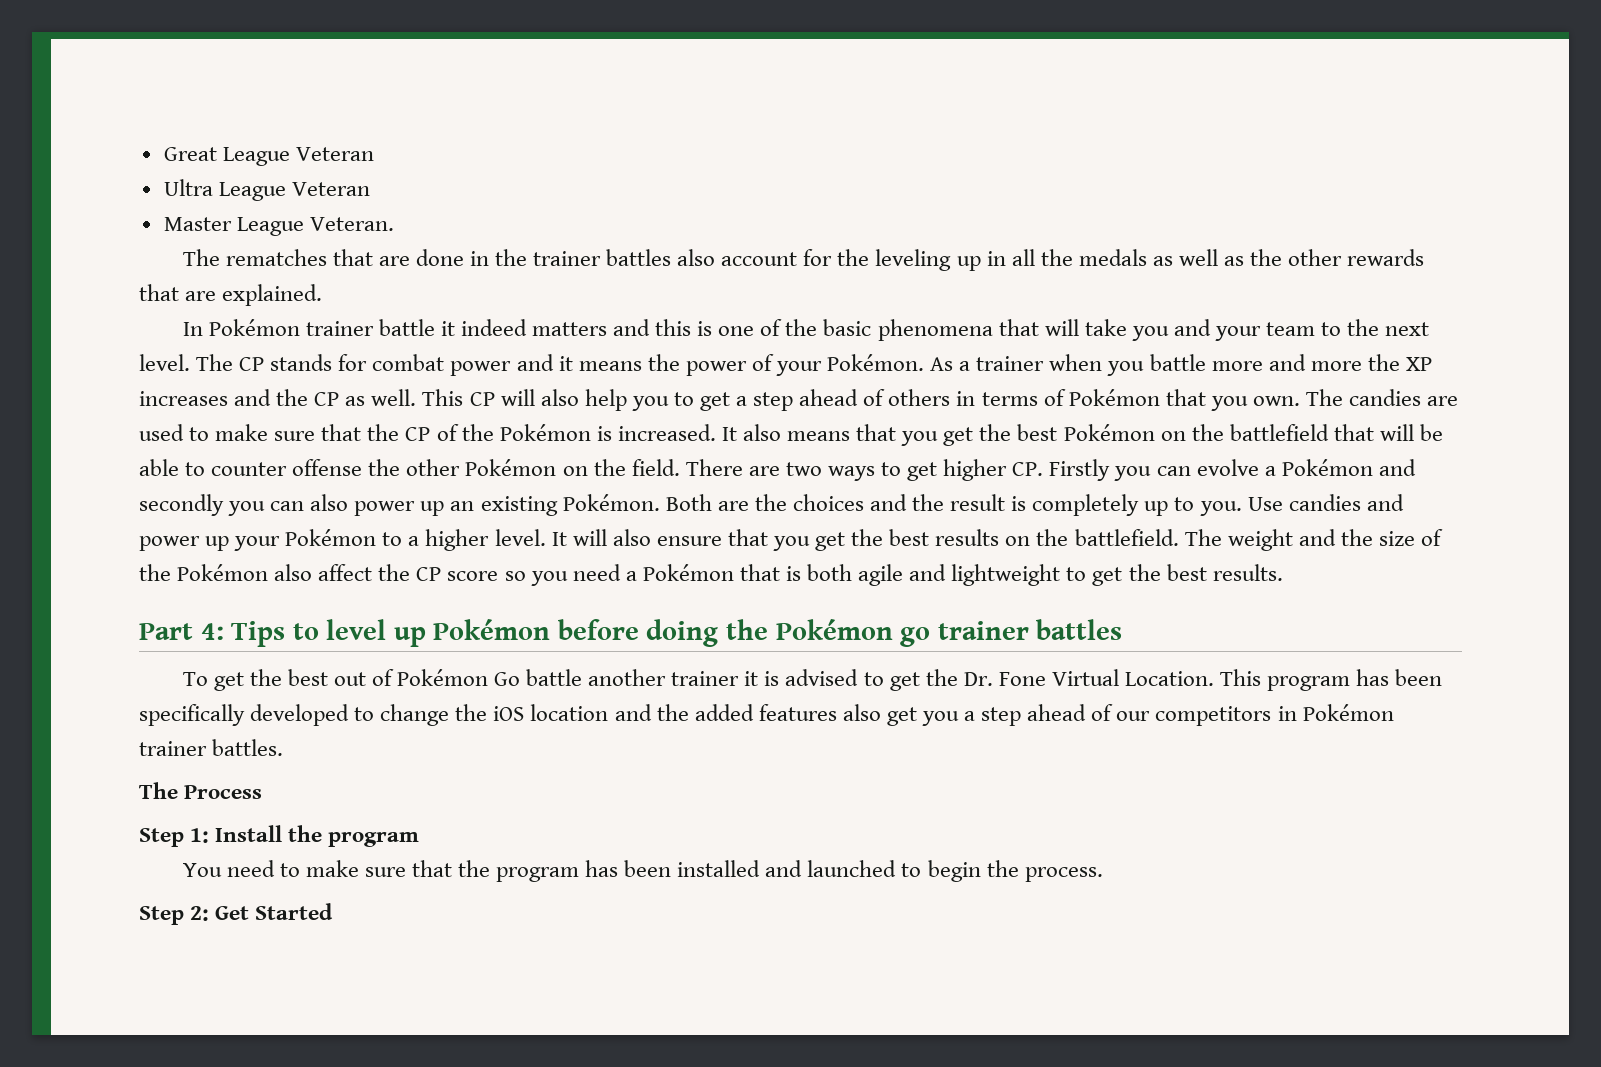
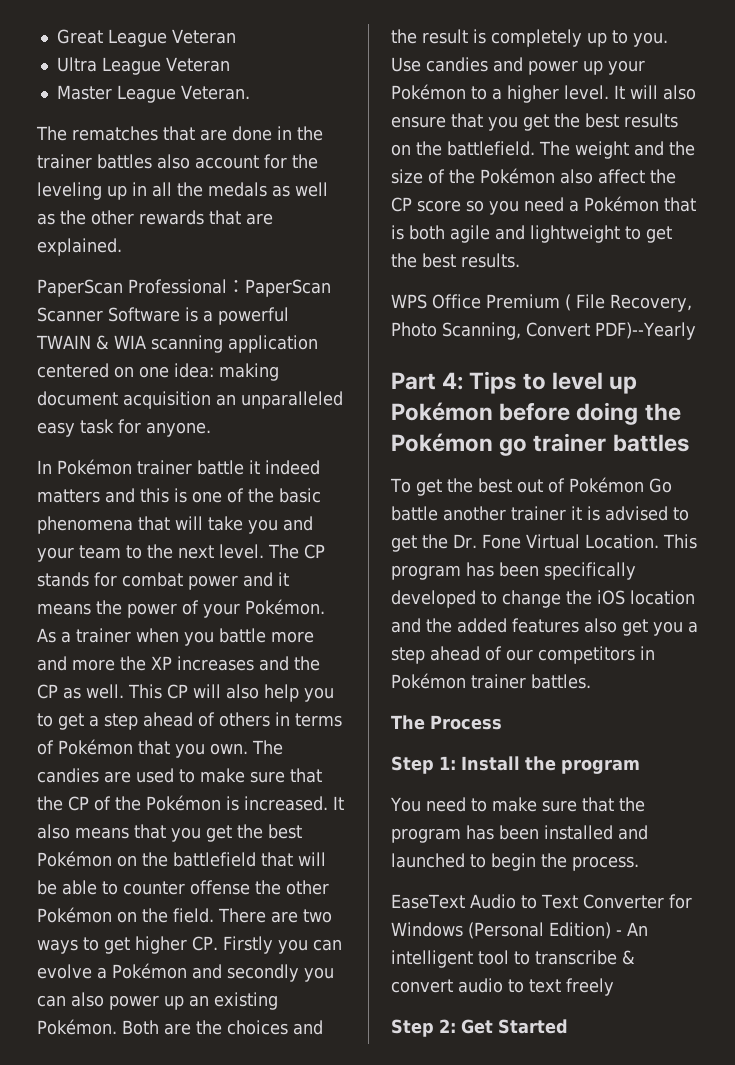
+ PaperScan Professional：PaperScan Scanner Software is a powerful TWAIN & WIA scanning application centered on one idea: making document acquisition an unparalleled easy task for anyone.
+ WPS Office Premium ( File Recovery, Photo Scanning, Convert PDF)--Yearly
+ EaseText Audio to Text Converter for Windows (Personal Edition) - An intelligent tool to transcribe & convert audio to text freely

